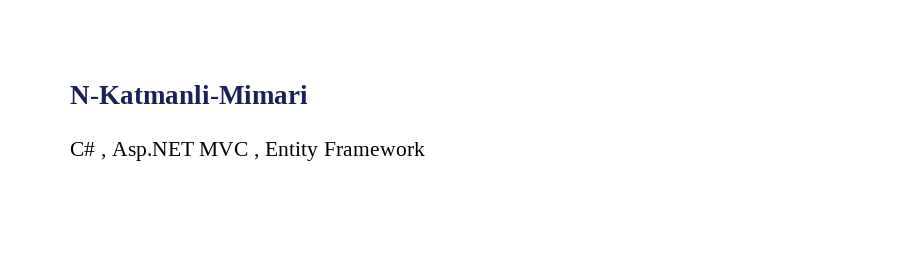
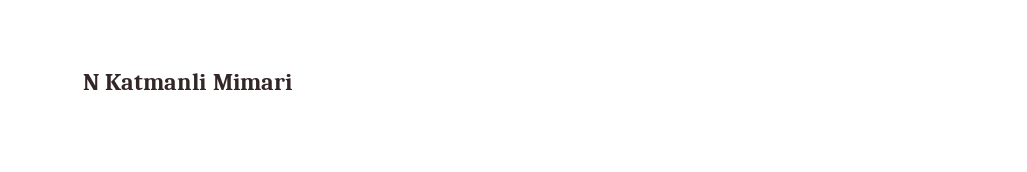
- N-Katmanli-Mimari
- C# , Asp.NET MVC , Entity Framework
+ N Katmanli Mimari

